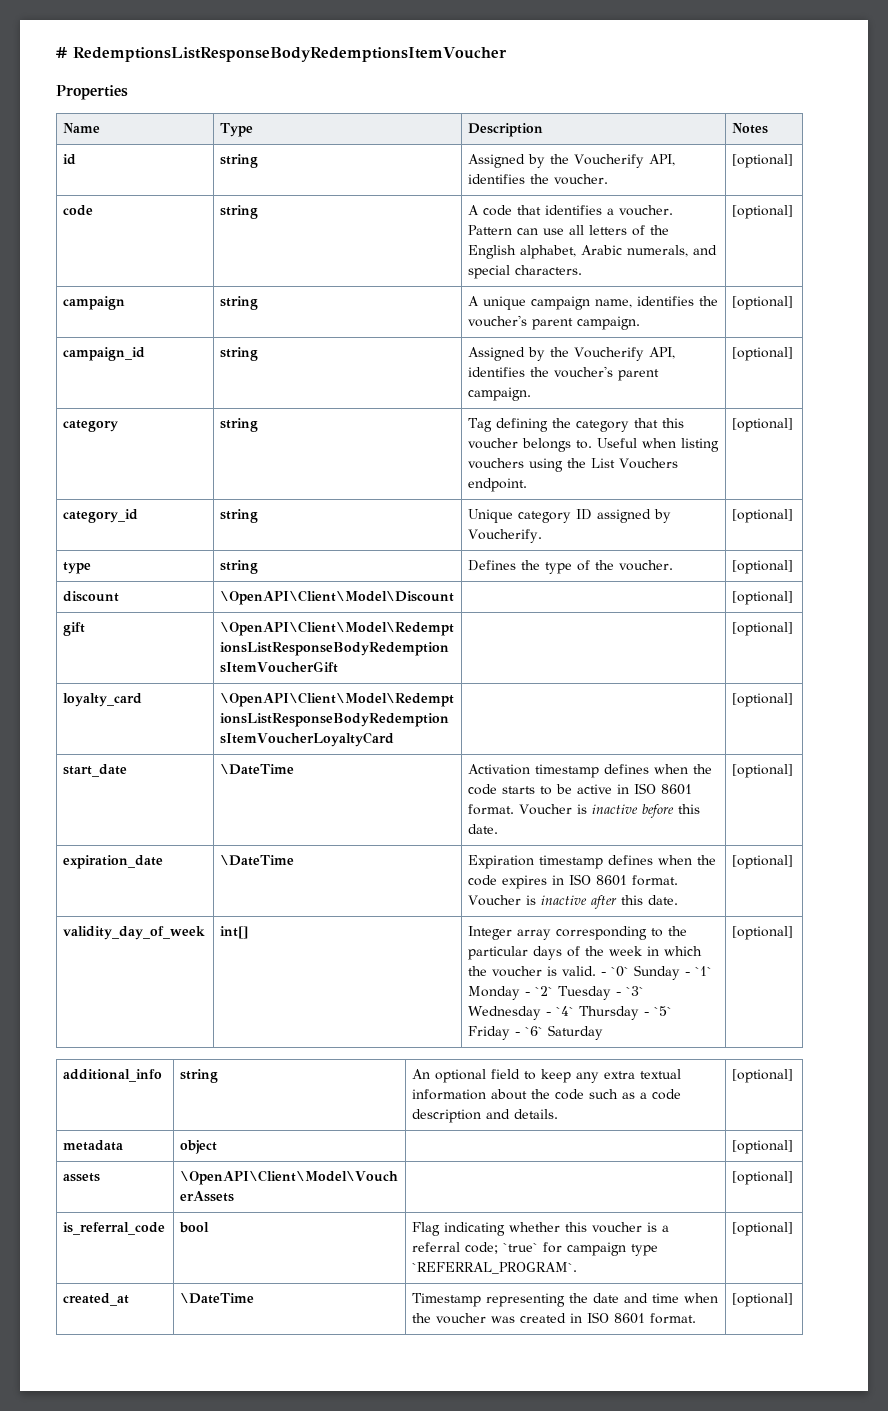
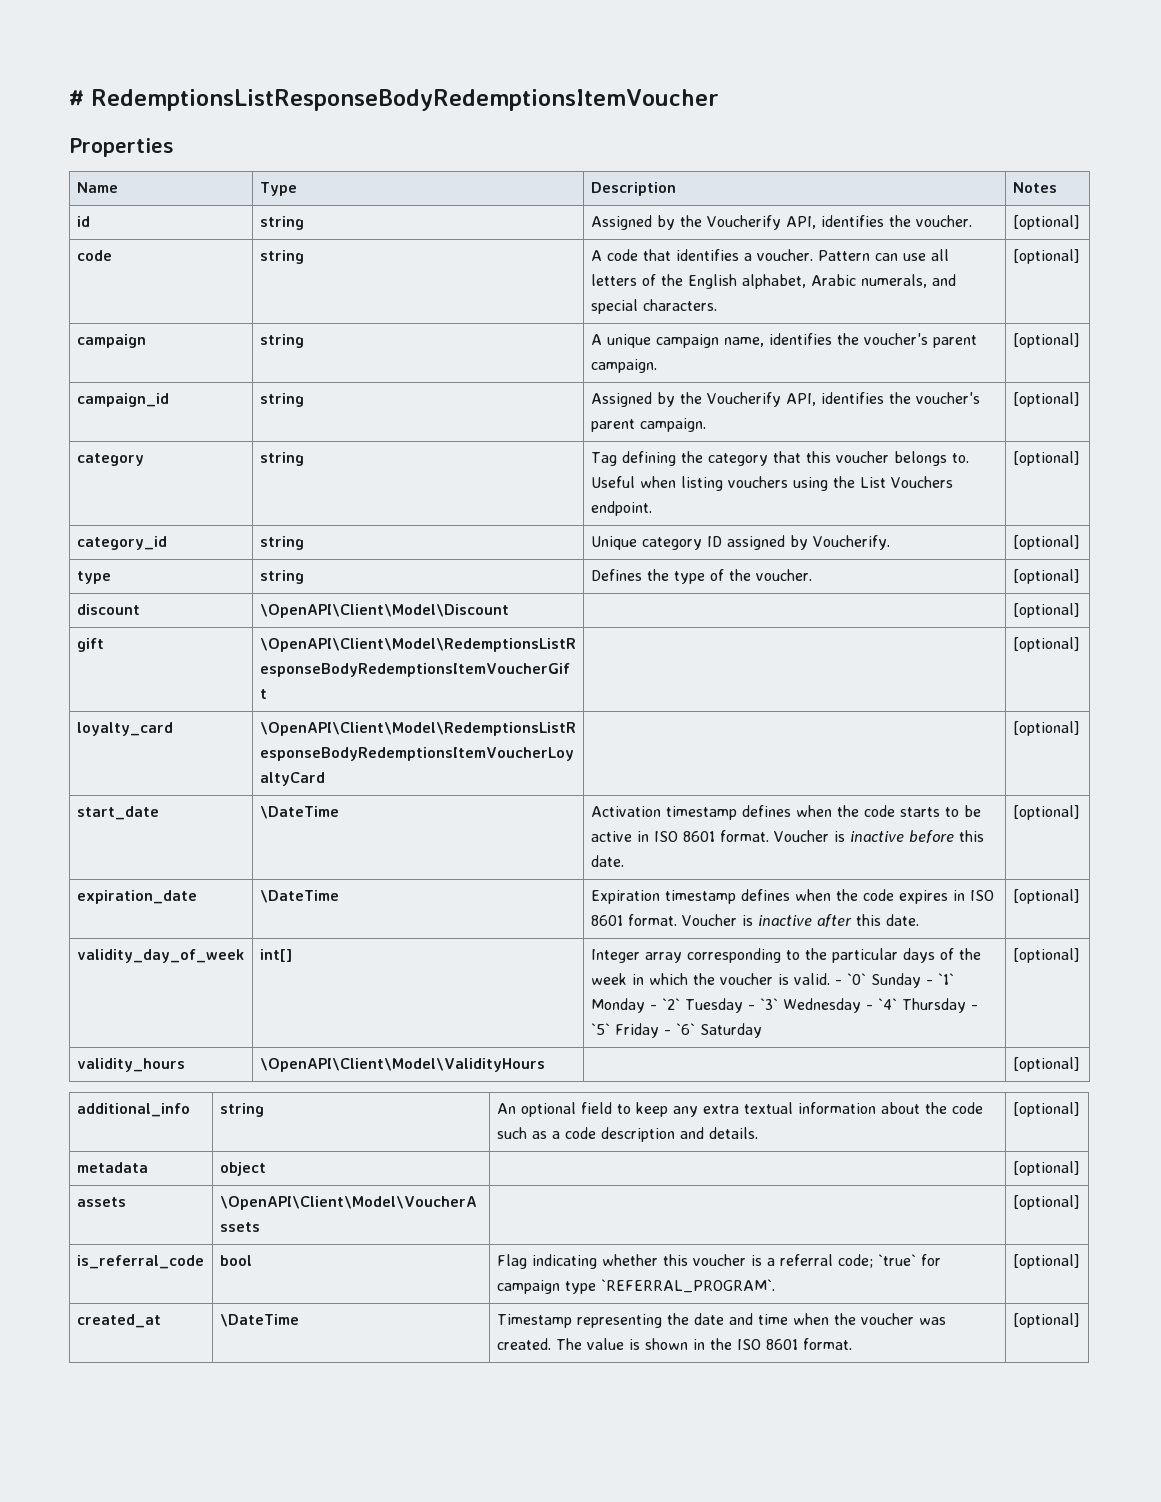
+ validity_hours | \OpenAPI\Client\Model\ValidityHours | | [optional]
- created_at | \DateTime | Timestamp representing the date and time when the voucher was created in ISO 8601 format. | [optional]
+ created_at | \DateTime | Timestamp representing the date and time when the voucher was created. The value is shown in the ISO 8601 format. | [optional]

